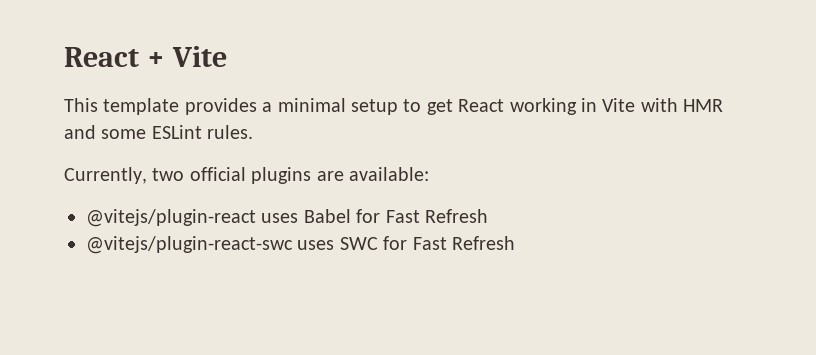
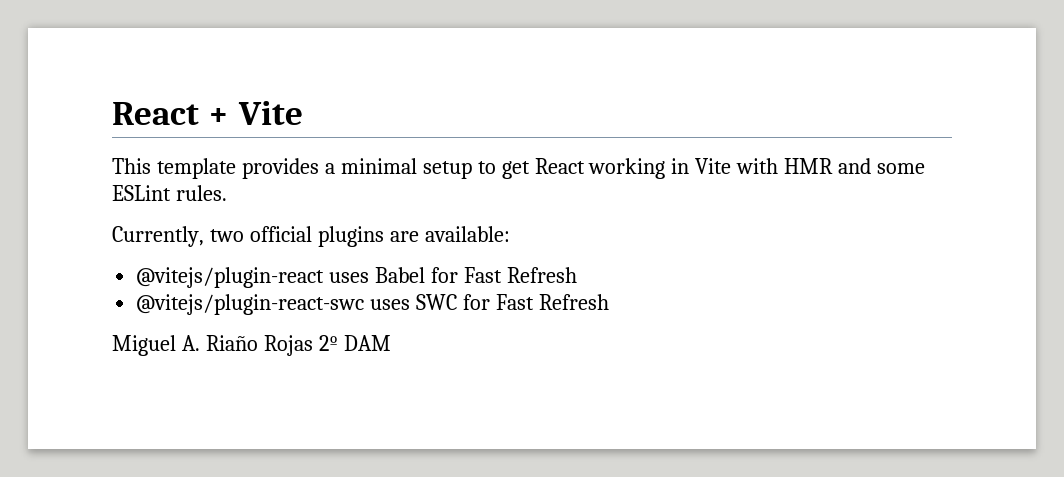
+ Miguel A. Riaño Rojas 2º DAM

